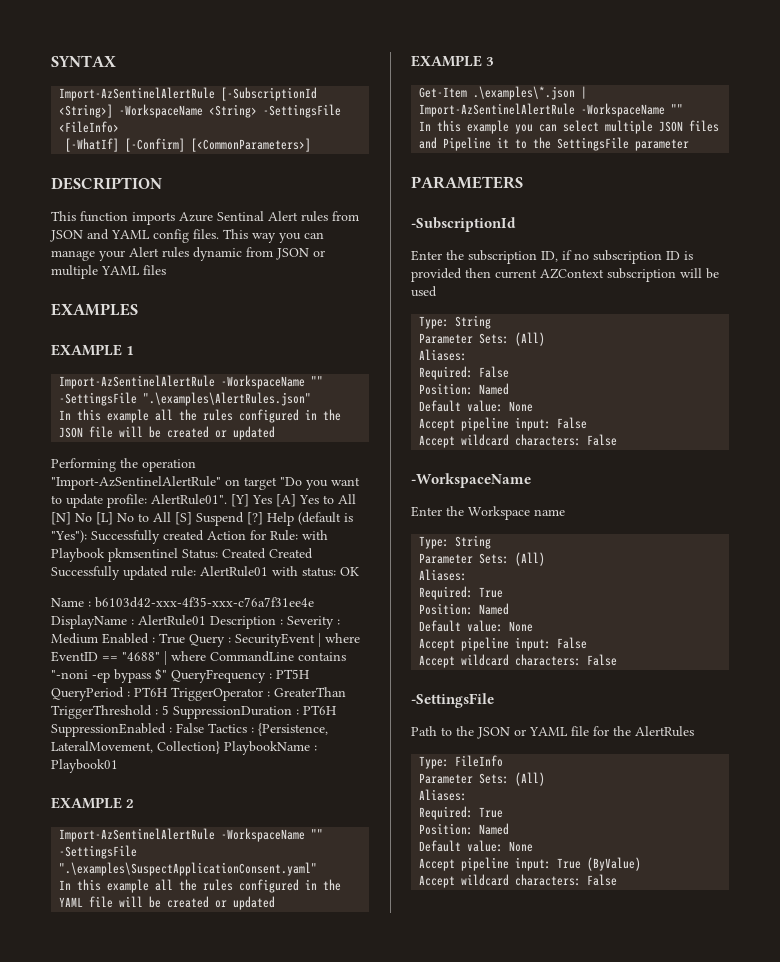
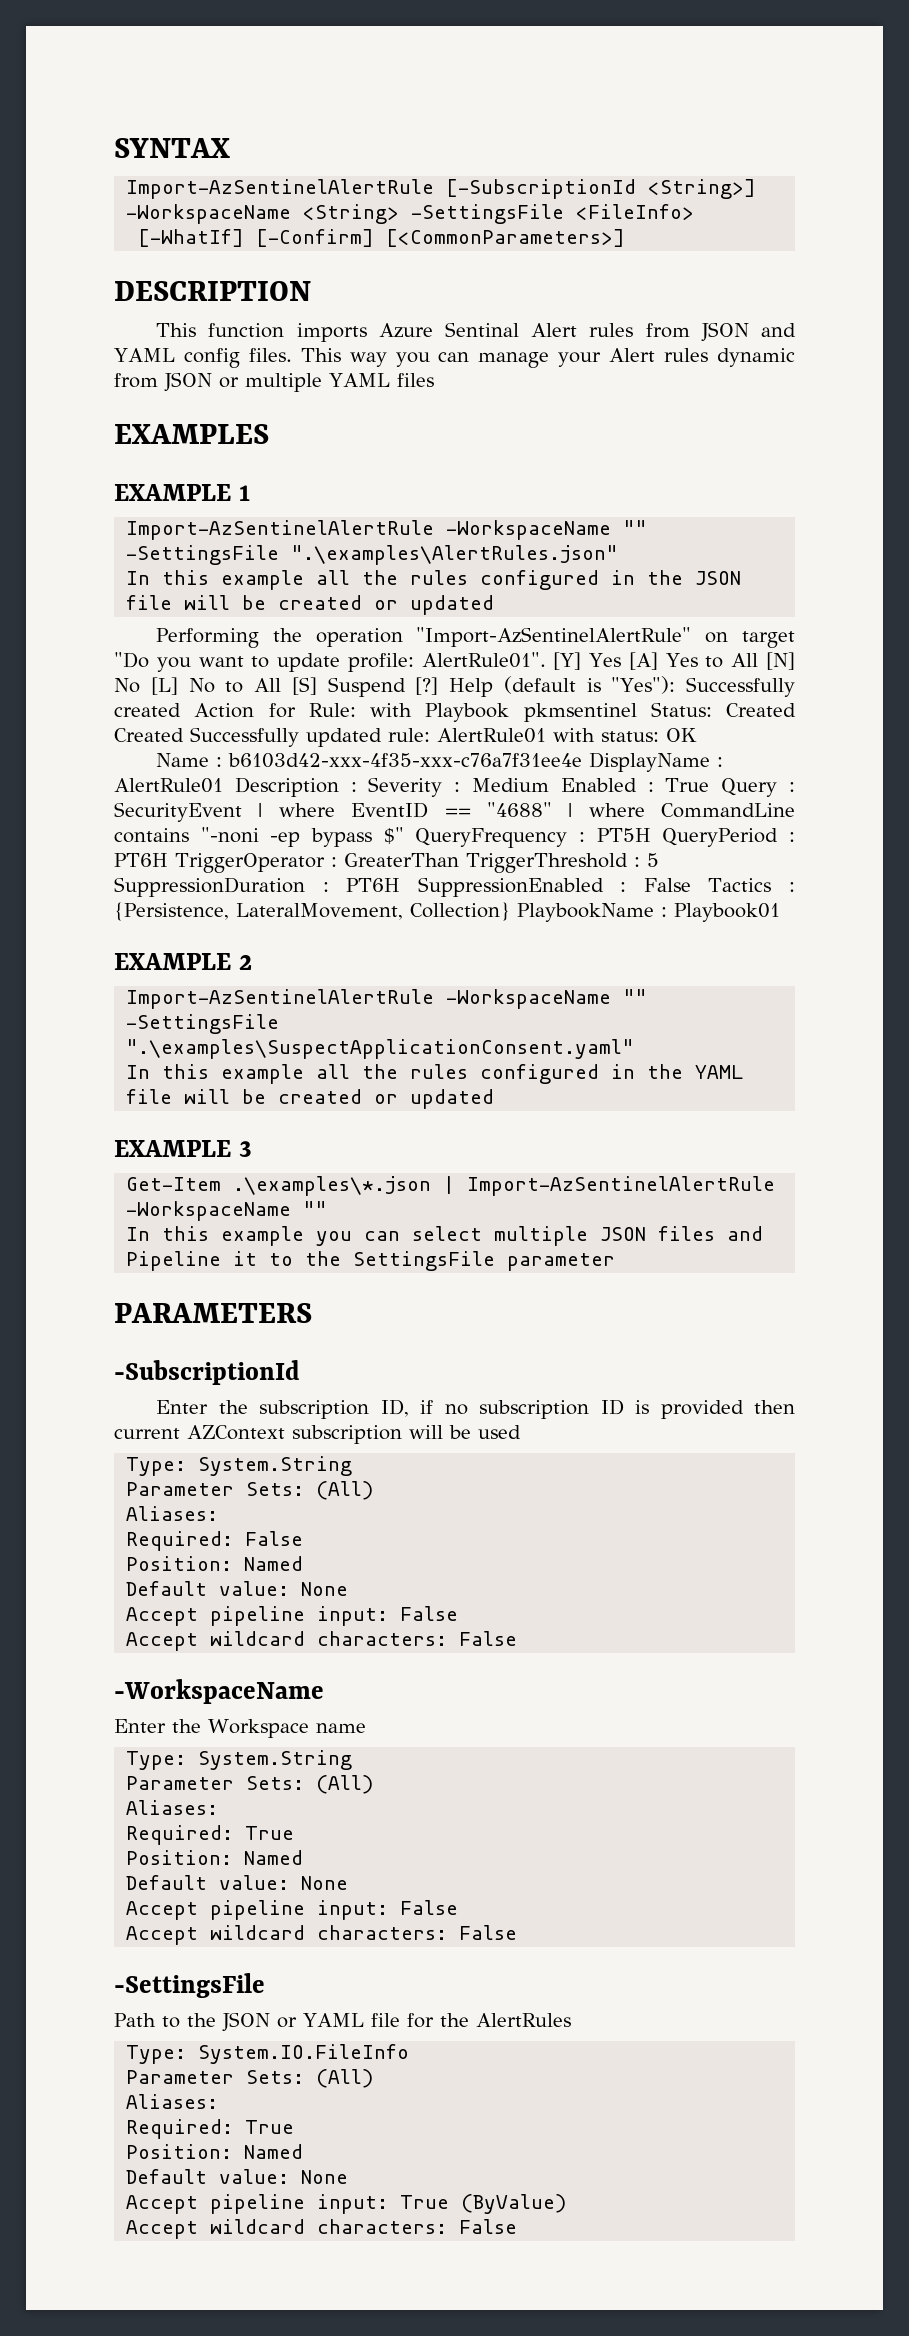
  Enter the subscription ID, if no subscription ID is provided then current AZContext subscription will be used
- Type: String
+ Type: System.String
  Enter the Workspace name
- Type: String
+ Type: System.String
- Type: FileInfo
+ Type: System.IO.FileInfo

